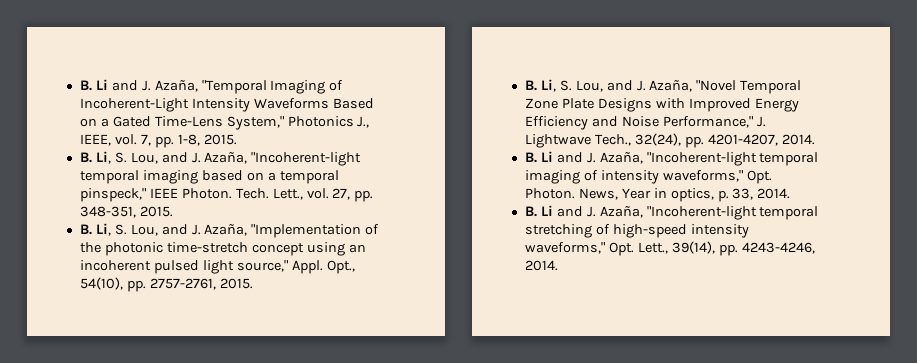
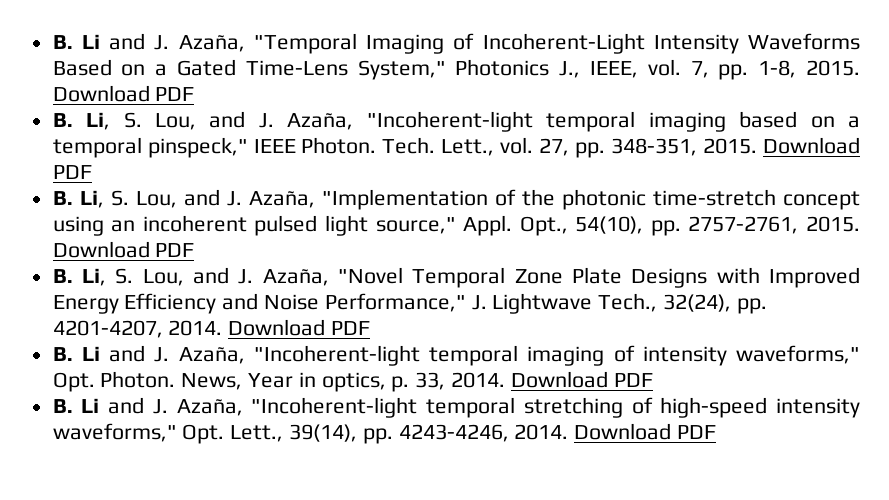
- B. Li and J. Azaña, "Temporal Imaging of Incoherent-Light Intensity Waveforms Based on a Gated Time-Lens System," Photonics J., IEEE, vol. 7, pp. 1-8, 2015.
+ B. Li and J. Azaña, "Temporal Imaging of Incoherent-Light Intensity Waveforms Based on a Gated Time-Lens System," Photonics J., IEEE, vol. 7, pp. 1-8, 2015. Download PDF
- Lett., vol. 27, pp. 348-351, 2015.
+ Lett., vol. 27, pp. 348-351, 2015. Download PDF
- Opt., 54(10), pp. 2757-2761, 2015.
+ Opt., 54(10), pp. 2757-2761, 2015. Download PDF
- B. Li, S. Lou, and J. Azaña, "Novel Temporal Zone Plate Designs with Improved Energy Efficiency and Noise Performance," J. Lightwave Tech., 32(24), pp. 4201-4207, 2014.
+ B. Li, S. Lou, and J. Azaña, "Novel Temporal Zone Plate Designs with Improved Energy Efficiency and Noise Performance," J. Lightwave Tech., 32(24), pp. 4201-4207, 2014. Download PDF
- News, Year in optics, p. 33, 2014.
+ News, Year in optics, p. 33, 2014. Download PDF
- B. Li and J. Azaña, "Incoherent-light temporal stretching of high-speed intensity waveforms," Opt. Lett., 39(14), pp. 4243-4246, 2014.
+ B. Li and J. Azaña, "Incoherent-light temporal stretching of high-speed intensity waveforms," Opt. Lett., 39(14), pp. 4243-4246, 2014. Download PDF

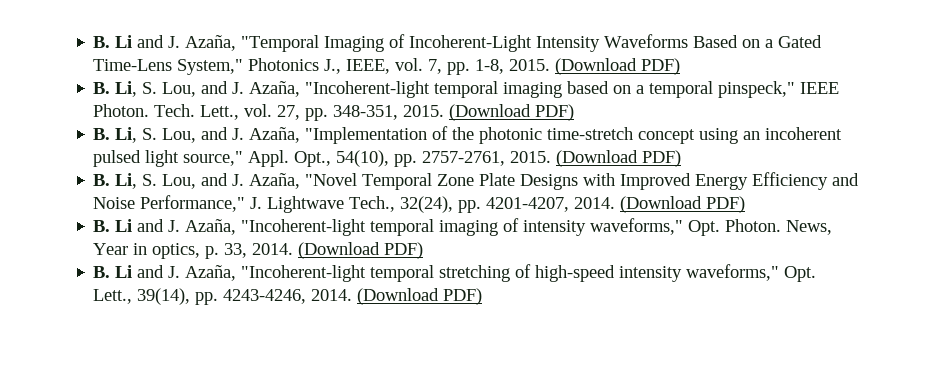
- B. Li and J. Azaña, "Temporal Imaging of Incoherent-Light Intensity Waveforms Based on a Gated Time-Lens System," Photonics J., IEEE, vol. 7, pp. 1-8, 2015. Download PDF
+ B. Li and J. Azaña, "Temporal Imaging of Incoherent-Light Intensity Waveforms Based on a Gated Time-Lens System," Photonics J., IEEE, vol. 7, pp. 1-8, 2015. (Download PDF)
- Lett., vol. 27, pp. 348-351, 2015. Download PDF
+ Lett., vol. 27, pp. 348-351, 2015. (Download PDF)
- Opt., 54(10), pp. 2757-2761, 2015. Download PDF
+ Opt., 54(10), pp. 2757-2761, 2015. (Download PDF)
- B. Li, S. Lou, and J. Azaña, "Novel Temporal Zone Plate Designs with Improved Energy Efficiency and Noise Performance," J. Lightwave Tech., 32(24), pp. 4201-4207, 2014. Download PDF
+ B. Li, S. Lou, and J. Azaña, "Novel Temporal Zone Plate Designs with Improved Energy Efficiency and Noise Performance," J. Lightwave Tech., 32(24), pp. 4201-4207, 2014. (Download PDF)
- News, Year in optics, p. 33, 2014. Download PDF
+ News, Year in optics, p. 33, 2014. (Download PDF)
- B. Li and J. Azaña, "Incoherent-light temporal stretching of high-speed intensity waveforms," Opt. Lett., 39(14), pp. 4243-4246, 2014. Download PDF
+ B. Li and J. Azaña, "Incoherent-light temporal stretching of high-speed intensity waveforms," Opt. Lett., 39(14), pp. 4243-4246, 2014. (Download PDF)

